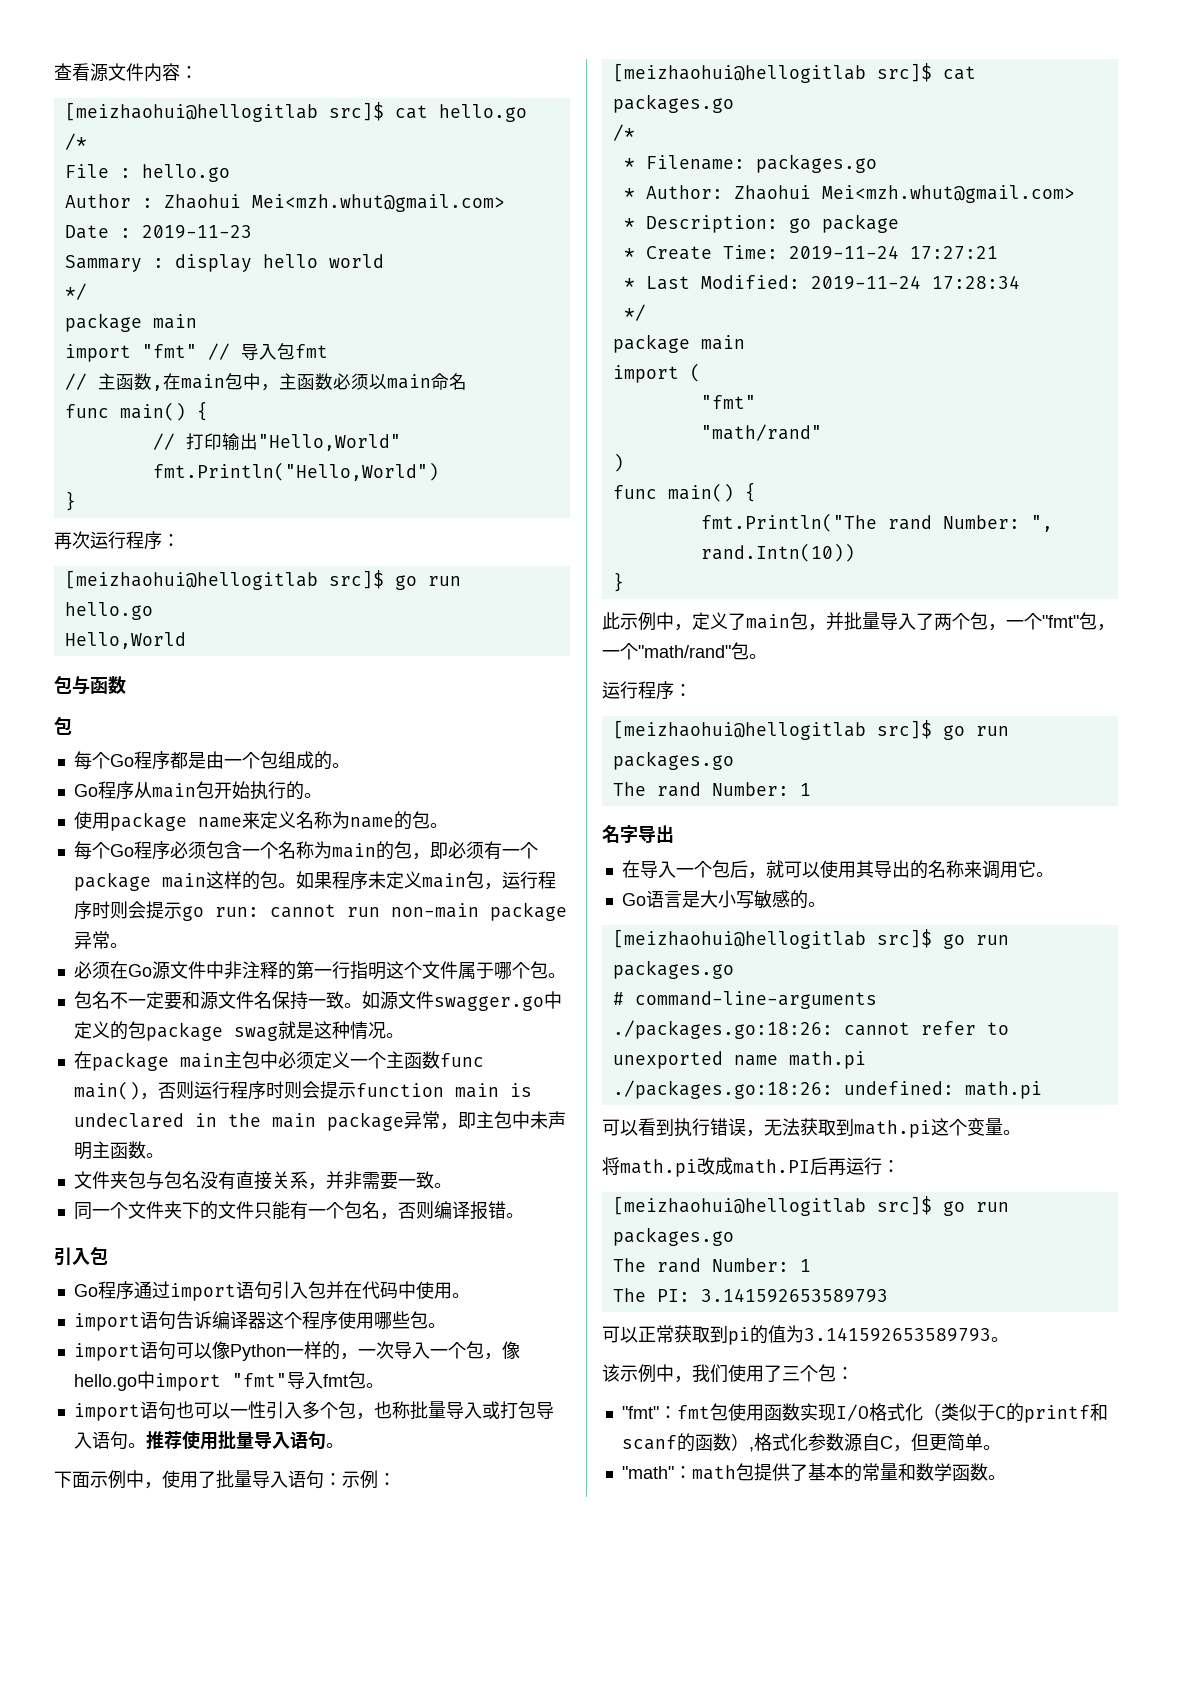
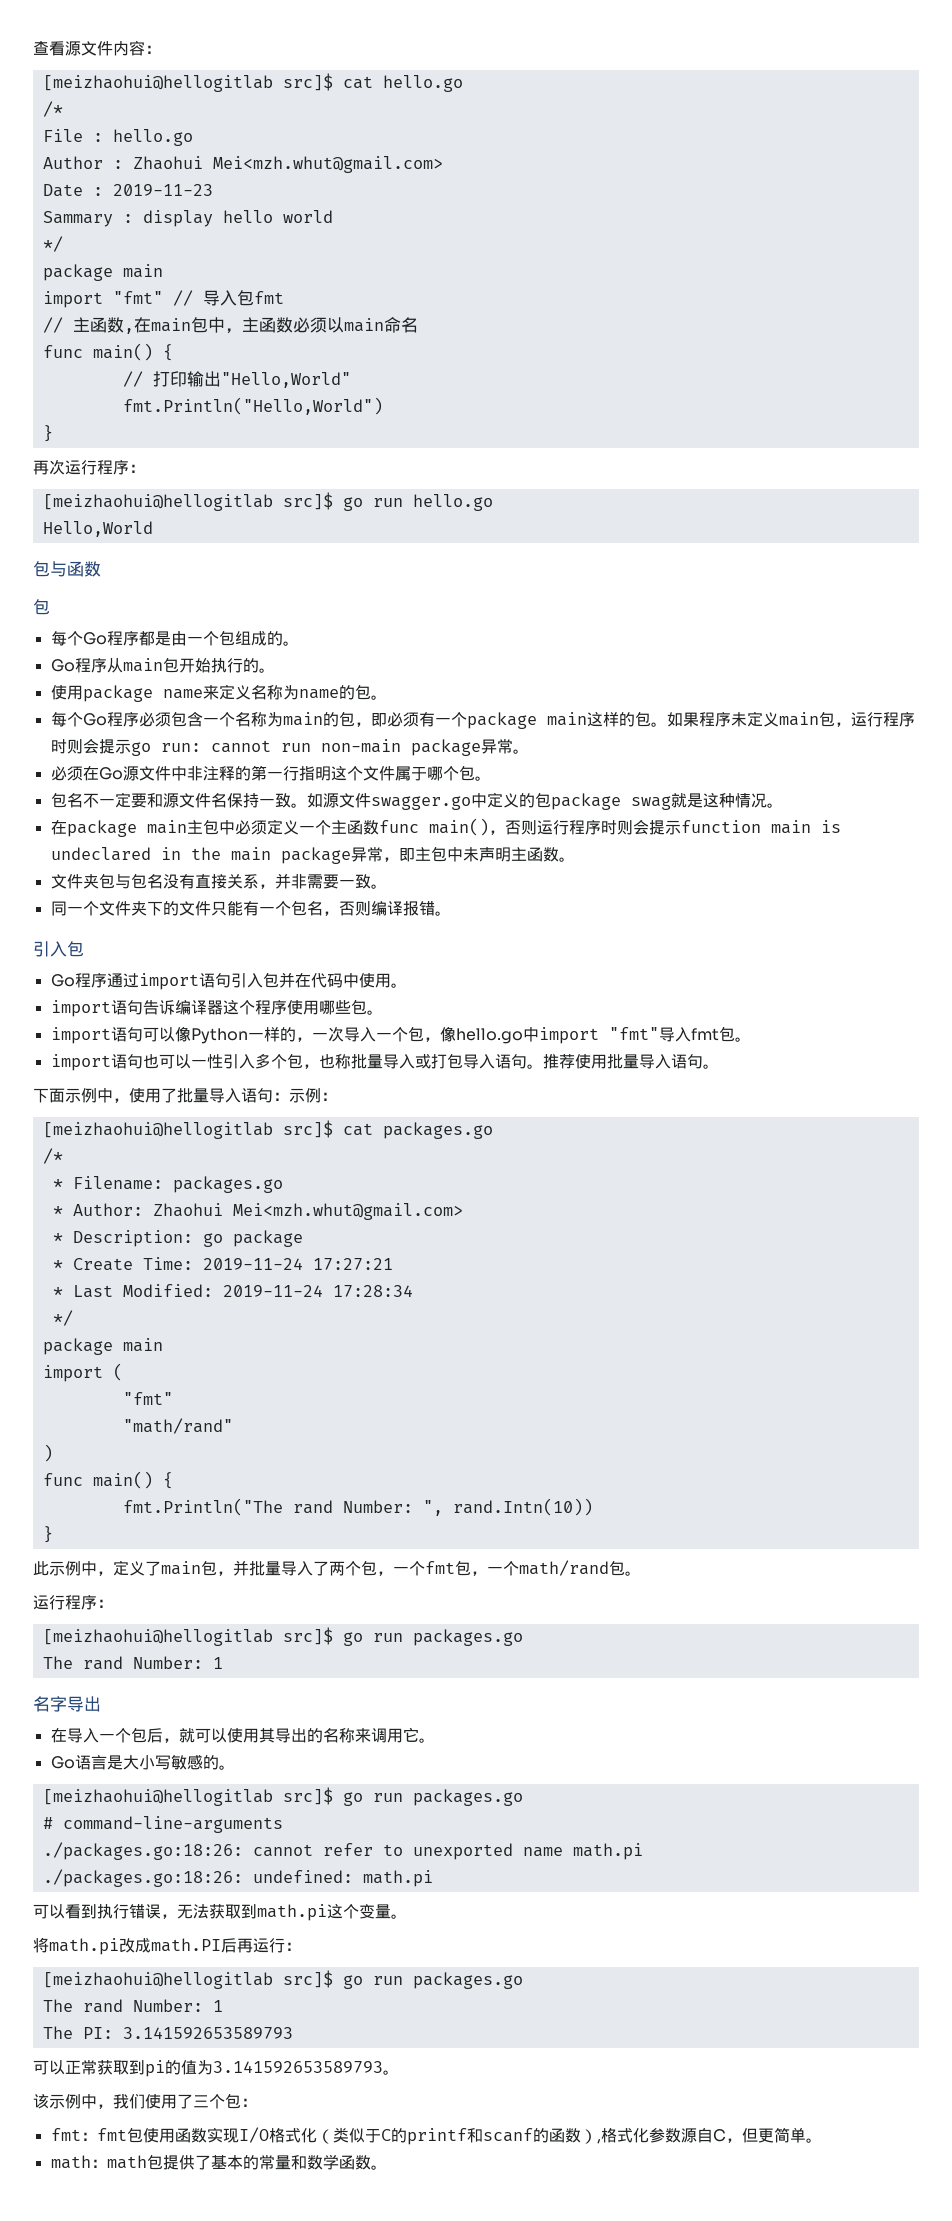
- 此示例中，定义了main包，并批量导入了两个包，一个"fmt"包，一个"math/rand"包。
+ 此示例中，定义了main包，并批量导入了两个包，一个fmt包，一个math/rand包。
- "fmt"：fmt包使用函数实现I/O格式化（类似于C的printf和scanf的函数）,格式化参数源自C，但更简单。
+ fmt：fmt包使用函数实现I/O格式化（类似于C的printf和scanf的函数）,格式化参数源自C，但更简单。
- "math"：math包提供了基本的常量和数学函数。
+ math：math包提供了基本的常量和数学函数。

